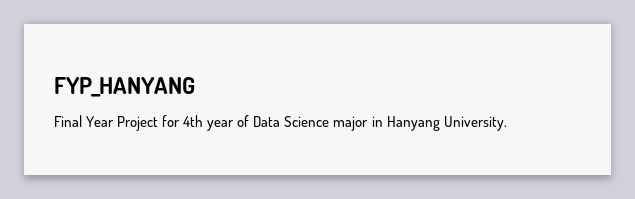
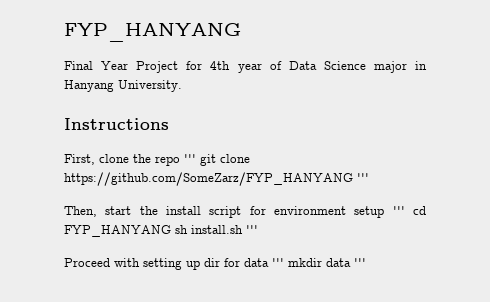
+ Instructions
+ First, clone the repo ''' git clone https://github.com/SomeZarz/FYP_HANYANG '''
+ Then, start the install script for environment setup ''' cd FYP_HANYANG sh install.sh '''
+ Proceed with setting up dir for data ''' mkdir data '''

